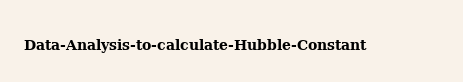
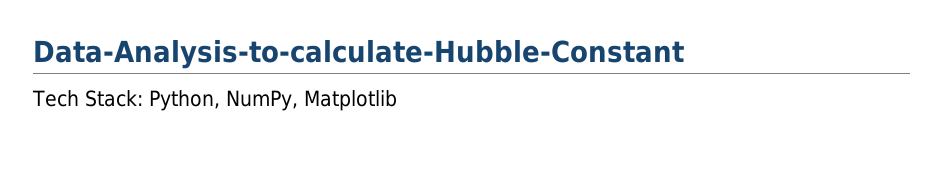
+ Tech Stack: Python, NumPy, Matplotlib

